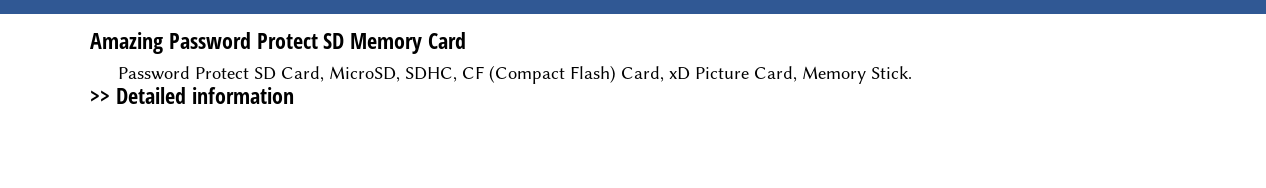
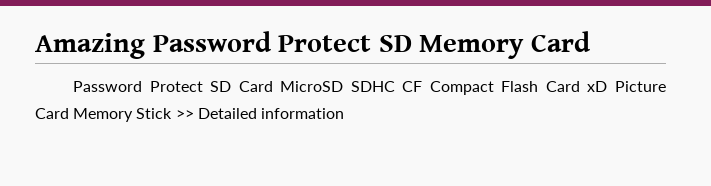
- Password Protect SD Card, MicroSD, SDHC, CF (Compact Flash) Card, xD Picture Card, Memory Stick.
- >> Detailed information
+ Password Protect SD Card MicroSD SDHC CF Compact Flash Card xD Picture Card Memory Stick >> Detailed information

